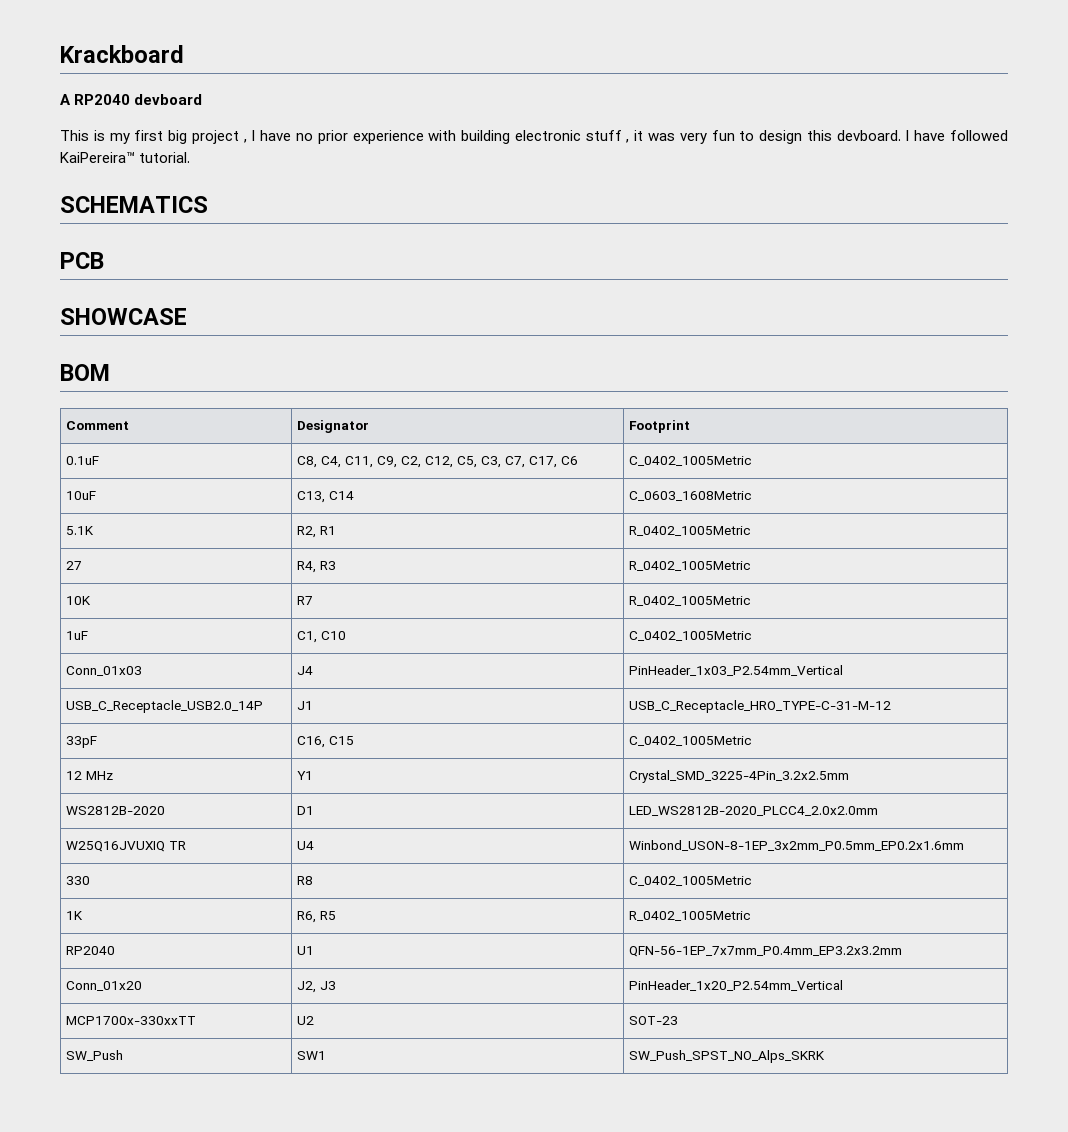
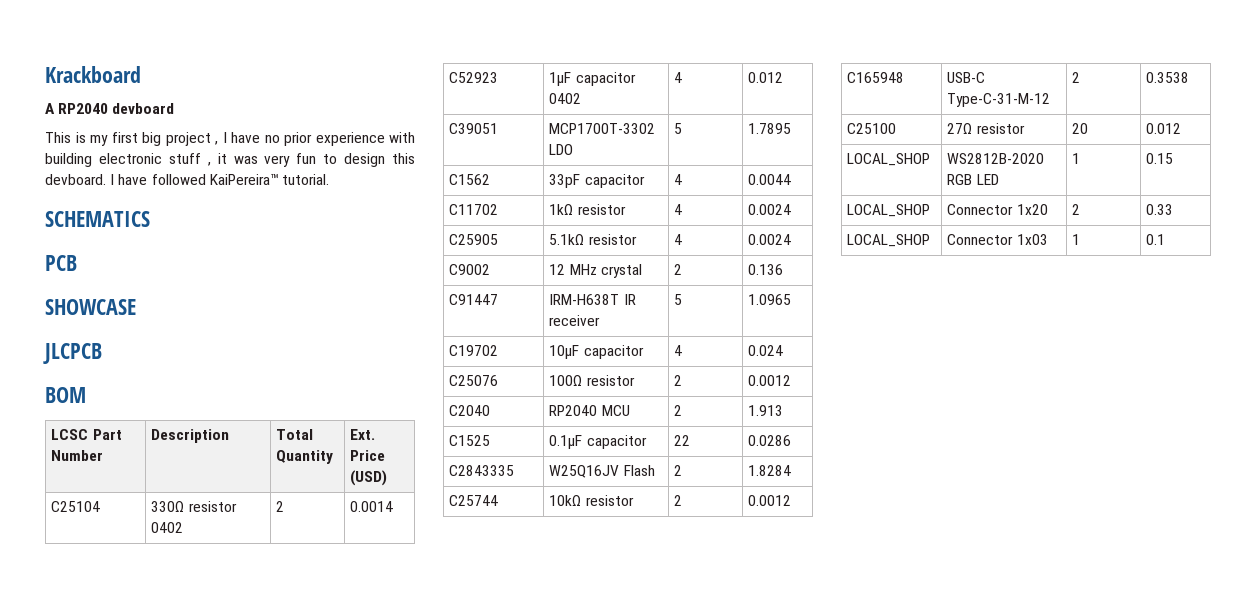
+ JLCPCB
- Comment | Designator | Footprint
- 0.1uF | C8, C4, C11, C9, C2, C12, C5, C3, C7, C17, C6 | C_0402_1005Metric
- 10uF | C13, C14 | C_0603_1608Metric
- 5.1K | R2, R1 | R_0402_1005Metric
- 27 | R4, R3 | R_0402_1005Metric
- 10K | R7 | R_0402_1005Metric
- 1uF | C1, C10 | C_0402_1005Metric
- Conn_01x03 | J4 | PinHeader_1x03_P2.54mm_Vertical
- USB_C_Receptacle_USB2.0_14P | J1 | USB_C_Receptacle_HRO_TYPE-C-31-M-12
- 33pF | C16, C15 | C_0402_1005Metric
- 12 MHz | Y1 | Crystal_SMD_3225-4Pin_3.2x2.5mm
- WS2812B-2020 | D1 | LED_WS2812B-2020_PLCC4_2.0x2.0mm
- W25Q16JVUXIQ TR | U4 | Winbond_USON-8-1EP_3x2mm_P0.5mm_EP0.2x1.6mm
- 330 | R8 | C_0402_1005Metric
- 1K | R6, R5 | R_0402_1005Metric
- RP2040 | U1 | QFN-56-1EP_7x7mm_P0.4mm_EP3.2x3.2mm
- Conn_01x20 | J2, J3 | PinHeader_1x20_P2.54mm_Vertical
- MCP1700x-330xxTT | U2 | SOT-23
- SW_Push | SW1 | SW_Push_SPST_NO_Alps_SKRK
+ LCSC Part Number | Description | Total Quantity | Ext. Price (USD)
+ C25104 | 330Ω resistor 0402 | 2 | 0.0014
+ C52923 | 1µF capacitor 0402 | 4 | 0.012
+ C39051 | MCP1700T-3302 LDO | 5 | 1.7895
+ C1562 | 33pF capacitor | 4 | 0.0044
+ C11702 | 1kΩ resistor | 4 | 0.0024
+ C25905 | 5.1kΩ resistor | 4 | 0.0024
+ C9002 | 12 MHz crystal | 2 | 0.136
+ C91447 | IRM-H638T IR receiver | 5 | 1.0965
+ C19702 | 10µF capacitor | 4 | 0.024
+ C25076 | 100Ω resistor | 2 | 0.0012
+ C2040 | RP2040 MCU | 2 | 1.913
+ C1525 | 0.1µF capacitor | 22 | 0.0286
+ C2843335 | W25Q16JV Flash | 2 | 1.8284
+ C25744 | 10kΩ resistor | 2 | 0.0012
+ C165948 | USB-C Type-C-31-M-12 | 2 | 0.3538
+ C25100 | 27Ω resistor | 20 | 0.012
+ LOCAL_SHOP | WS2812B-2020 RGB LED | 1 | 0.15
+ LOCAL_SHOP | Connector 1x20 | 2 | 0.33
+ LOCAL_SHOP | Connector 1x03 | 1 | 0.1

